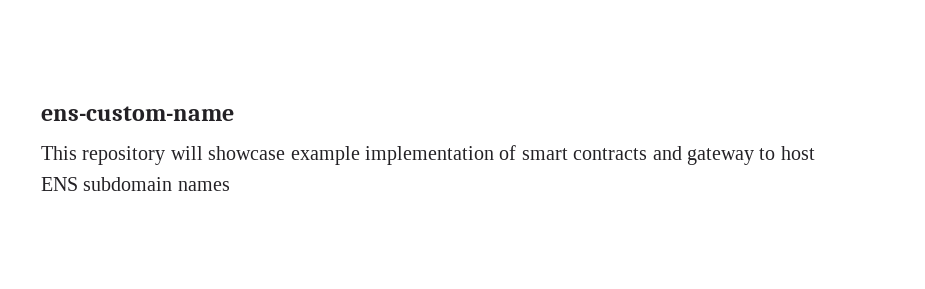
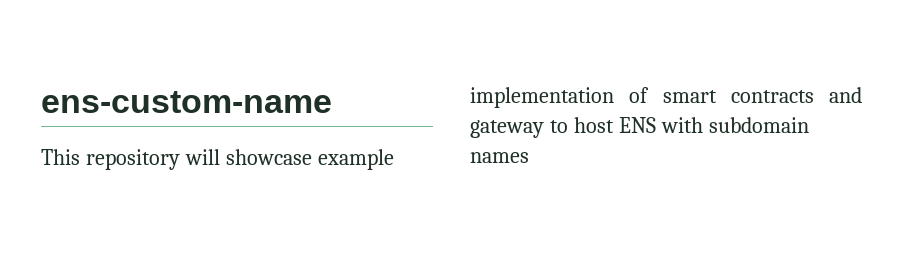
- This repository will showcase example implementation of smart contracts and gateway to host ENS subdomain names
+ This repository will showcase example implementation of smart contracts and gateway to host ENS with subdomain names

